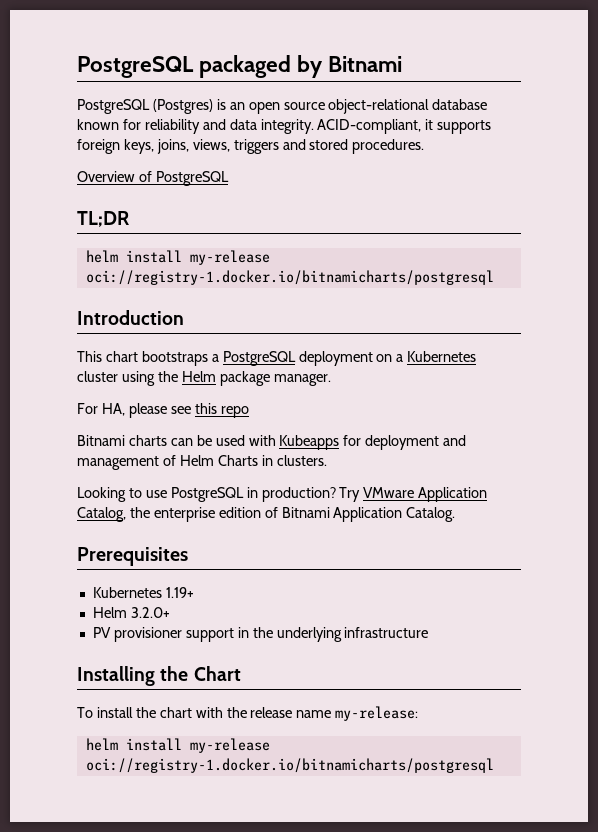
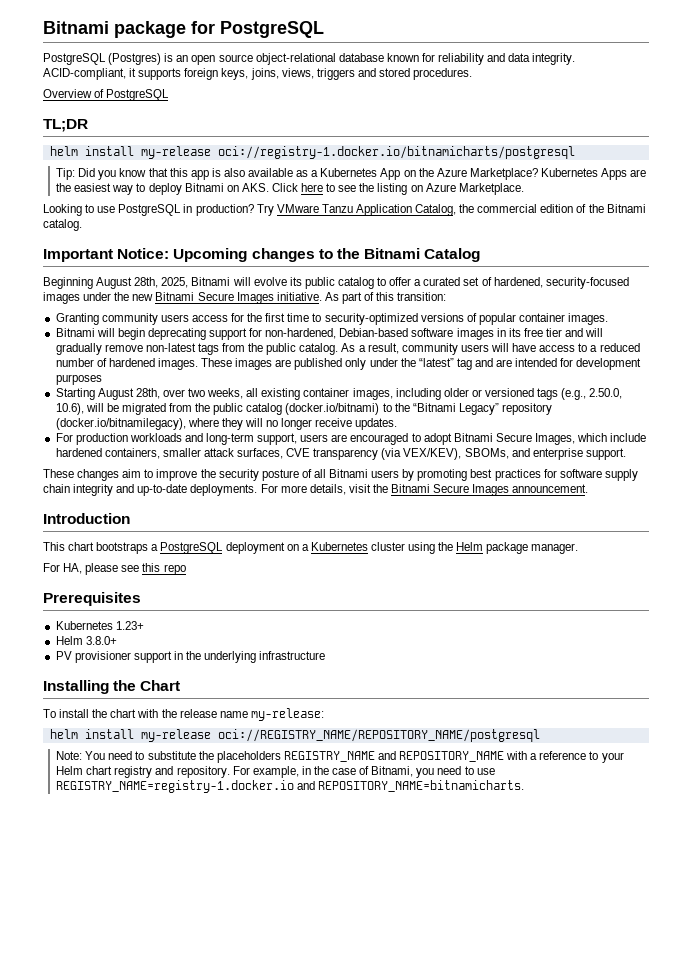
- PostgreSQL packaged by Bitnami
+ Bitnami package for PostgreSQL
+ Tip: Did you know that this app is also available as a Kubernetes App on the Azure Marketplace? Kubernetes Apps are the easiest way to deploy Bitnami on AKS. Click here to see the listing on Azure Marketplace.
+ Looking to use PostgreSQL in production? Try VMware Tanzu Application Catalog, the commercial edition of the Bitnami catalog.
+ Important Notice: Upcoming changes to the Bitnami Catalog
+ Beginning August 28th, 2025, Bitnami will evolve its public catalog to offer a curated set of hardened, security-focused images under the new Bitnami Secure Images initiative. As part of this transition:
+ Granting community users access for the first time to security-optimized versions of popular container images.
+ Bitnami will begin deprecating support for non-hardened, Debian-based software images in its free tier and will gradually remove non-latest tags from the public catalog. As a result, community users will have access to a reduced number of hardened images. These images are published only under the “latest” tag and are intended for development purposes
+ Starting August 28th, over two weeks, all existing container images, including older or versioned tags (e.g., 2.50.0, 10.6), will be migrated from the public catalog (docker.io/bitnami) to the “Bitnami Legacy” repository (docker.io/bitnamilegacy), where they will no longer receive updates.
+ For production workloads and long-term support, users are encouraged to adopt Bitnami Secure Images, which include hardened containers, smaller attack surfaces, CVE transparency (via VEX/KEV), SBOMs, and enterprise support.
+ These changes aim to improve the security posture of all Bitnami users by promoting best practices for software supply chain integrity and up-to-date deployments. For more details, visit the Bitnami Secure Images announcement.
- Bitnami charts can be used with Kubeapps for deployment and management of Helm Charts in clusters.
- Looking to use PostgreSQL in production? Try VMware Application Catalog, the enterprise edition of Bitnami Application Catalog.
- Kubernetes 1.19+
- Helm 3.2.0+
+ Kubernetes 1.23+
+ Helm 3.8.0+
  To install the chart with the release name my-release:
- helm install my-release oci://registry-1.docker.io/bitnamicharts/postgresql
+ helm install my-release oci://REGISTRY_NAME/REPOSITORY_NAME/postgresql
+ Note: You need to substitute the placeholders REGISTRY_NAME and REPOSITORY_NAME with a reference to your Helm chart registry and repository. For example, in the case of Bitnami, you need to use REGISTRY_NAME=registry-1.docker.io and REPOSITORY_NAME=bitnamicharts.

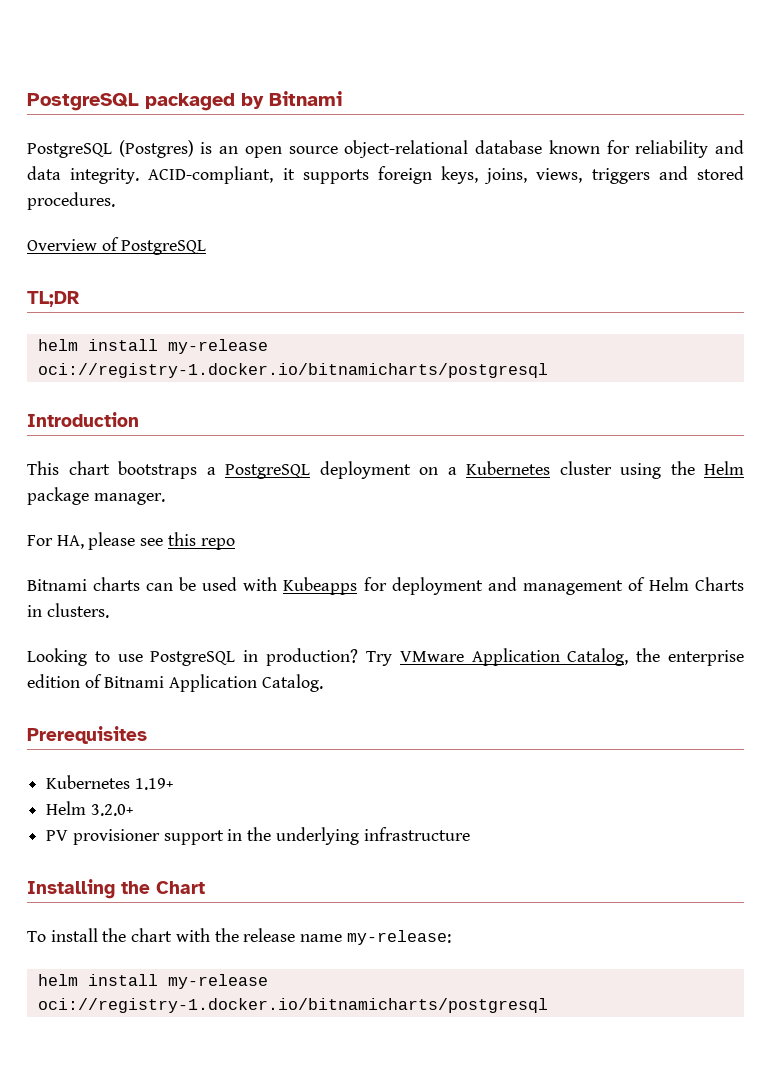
- Bitnami package for PostgreSQL
+ PostgreSQL packaged by Bitnami
- Tip: Did you know that this app is also available as a Kubernetes App on the Azure Marketplace? Kubernetes Apps are the easiest way to deploy Bitnami on AKS. Click here to see the listing on Azure Marketplace.
- Looking to use PostgreSQL in production? Try VMware Tanzu Application Catalog, the commercial edition of the Bitnami catalog.
- Important Notice: Upcoming changes to the Bitnami Catalog
- Beginning August 28th, 2025, Bitnami will evolve its public catalog to offer a curated set of hardened, security-focused images under the new Bitnami Secure Images initiative. As part of this transition:
- Granting community users access for the first time to security-optimized versions of popular container images.
- Bitnami will begin deprecating support for non-hardened, Debian-based software images in its free tier and will gradually remove non-latest tags from the public catalog. As a result, community users will have access to a reduced number of hardened images. These images are published only under the “latest” tag and are intended for development purposes
- Starting August 28th, over two weeks, all existing container images, including older or versioned tags (e.g., 2.50.0, 10.6), will be migrated from the public catalog (docker.io/bitnami) to the “Bitnami Legacy” repository (docker.io/bitnamilegacy), where they will no longer receive updates.
- For production workloads and long-term support, users are encouraged to adopt Bitnami Secure Images, which include hardened containers, smaller attack surfaces, CVE transparency (via VEX/KEV), SBOMs, and enterprise support.
- These changes aim to improve the security posture of all Bitnami users by promoting best practices for software supply chain integrity and up-to-date deployments. For more details, visit the Bitnami Secure Images announcement.
+ Bitnami charts can be used with Kubeapps for deployment and management of Helm Charts in clusters.
+ Looking to use PostgreSQL in production? Try VMware Application Catalog, the enterprise edition of Bitnami Application Catalog.
- Kubernetes 1.23+
- Helm 3.8.0+
+ Kubernetes 1.19+
+ Helm 3.2.0+
  To install the chart with the release name my-release:
- helm install my-release oci://REGISTRY_NAME/REPOSITORY_NAME/postgresql
- Note: You need to substitute the placeholders REGISTRY_NAME and REPOSITORY_NAME with a reference to your Helm chart registry and repository. For example, in the case of Bitnami, you need to use REGISTRY_NAME=registry-1.docker.io and REPOSITORY_NAME=bitnamicharts.
+ helm install my-release oci://registry-1.docker.io/bitnamicharts/postgresql

